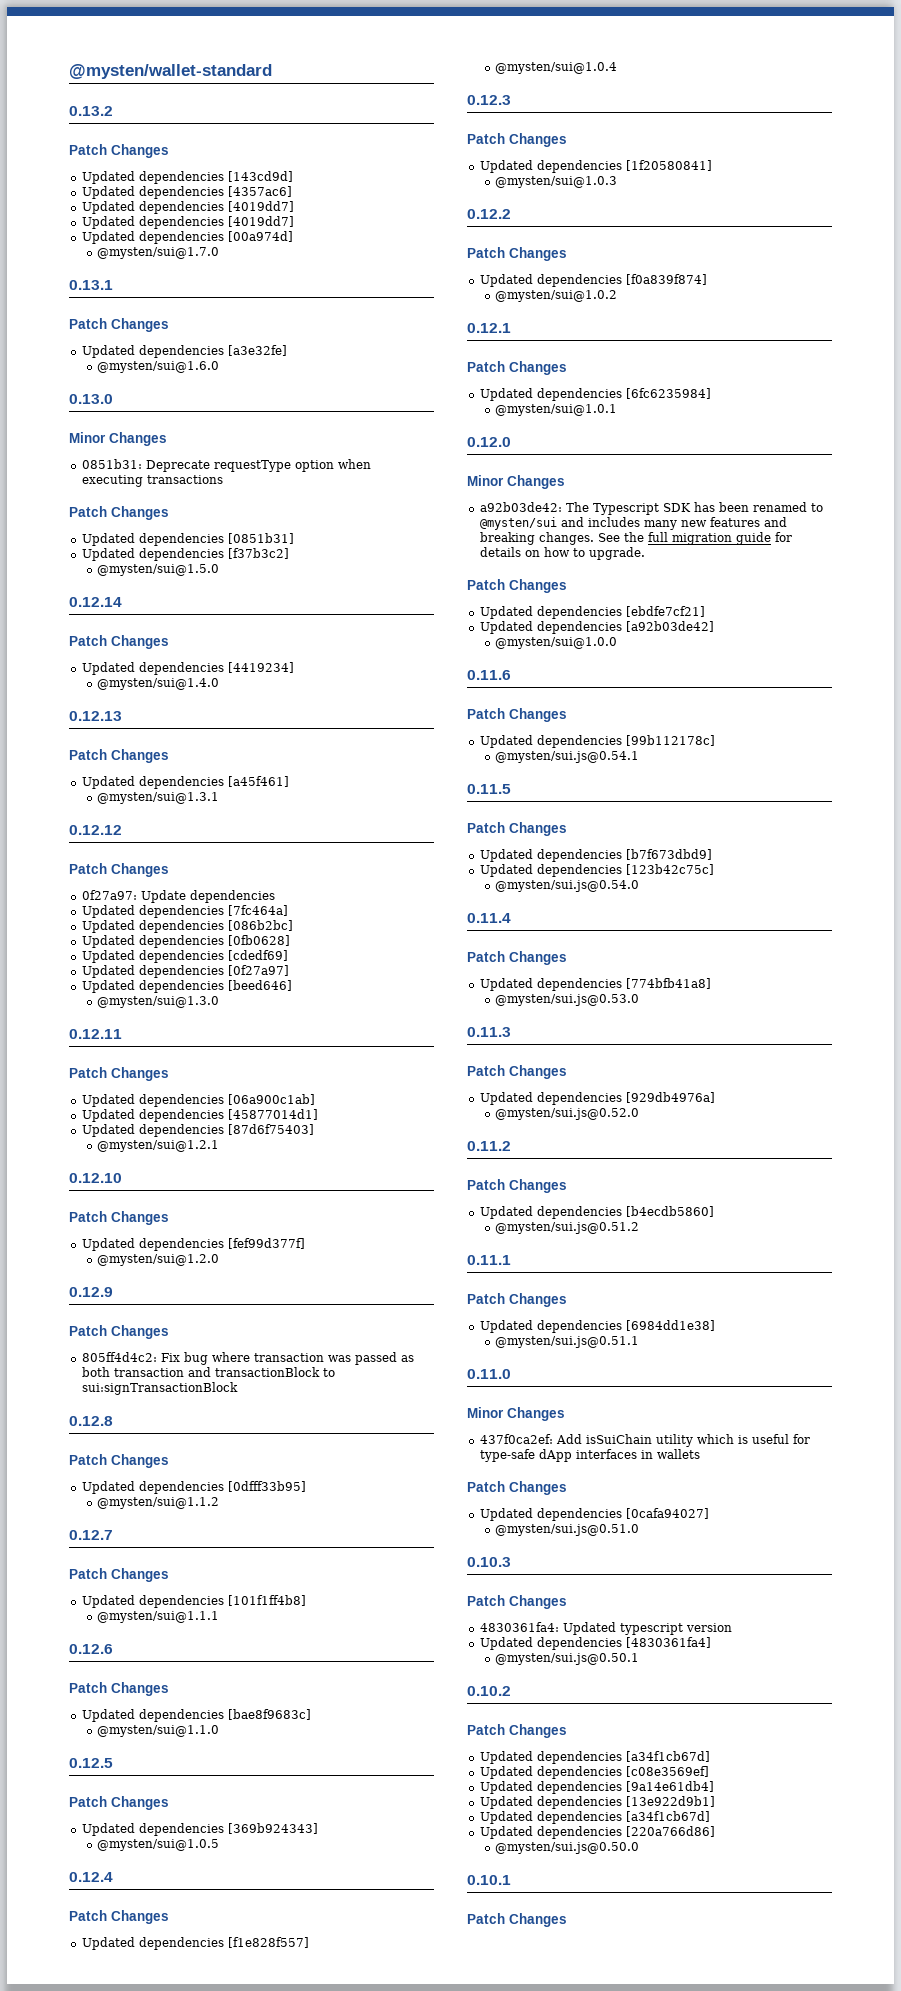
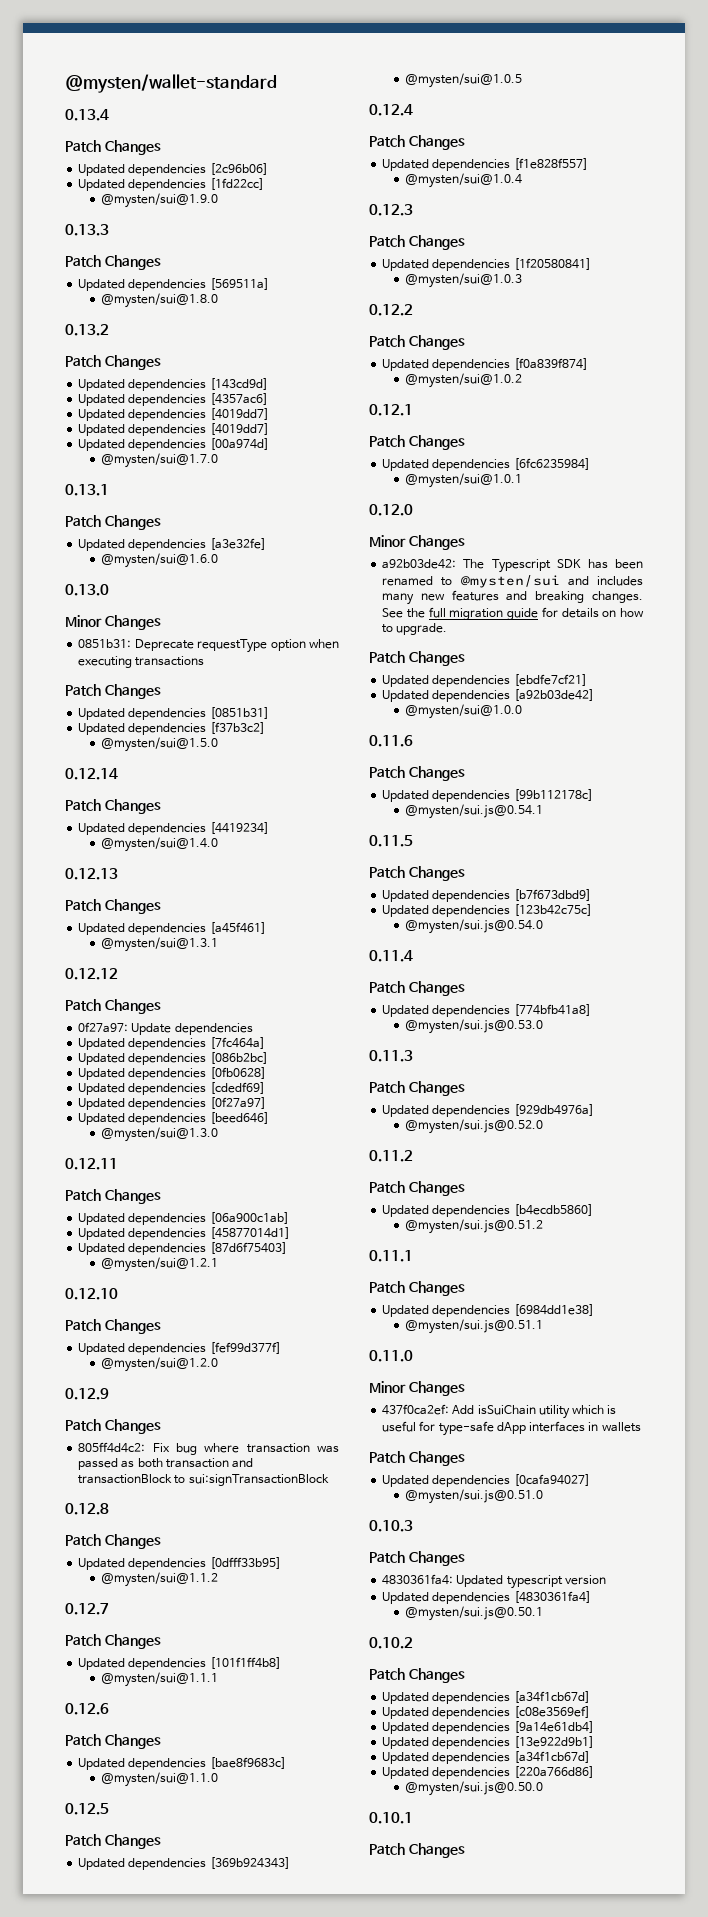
+ 0.13.4
+ Patch Changes
+ Updated dependencies [2c96b06]
+ Updated dependencies [1fd22cc]
+ @mysten/sui@1.9.0
+ 0.13.3
+ Patch Changes
+ Updated dependencies [569511a]
+ @mysten/sui@1.8.0

